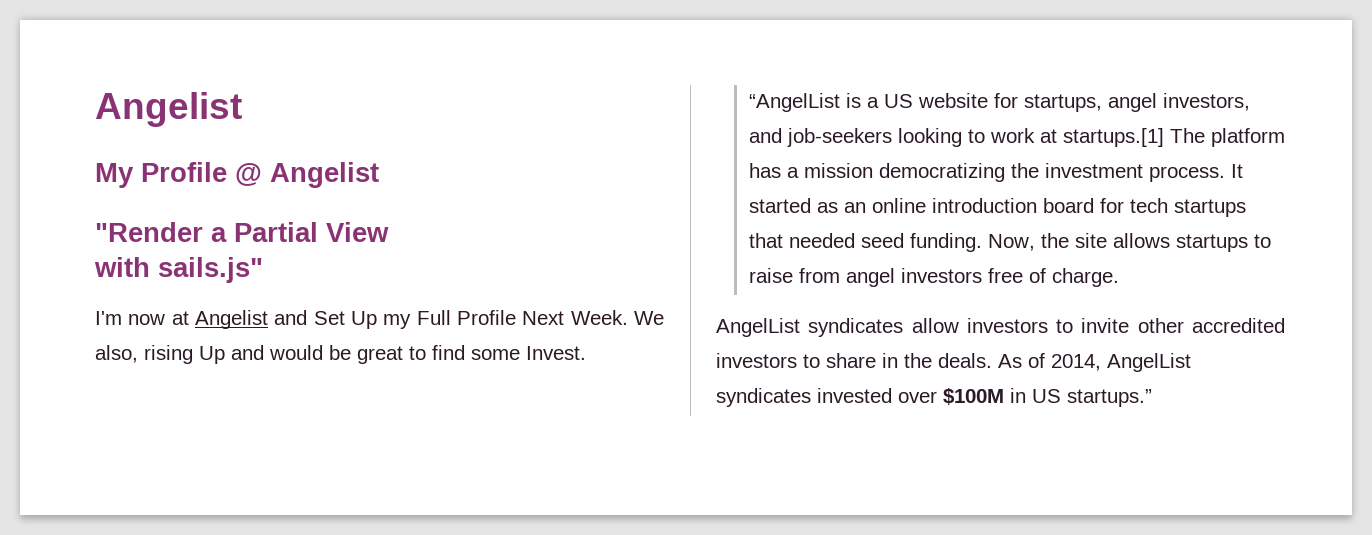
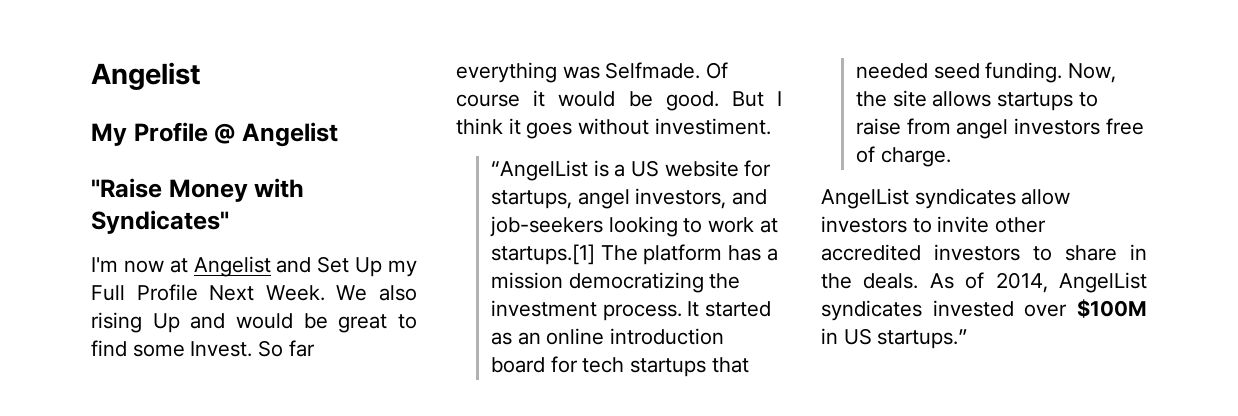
- "Render a Partial View
- with sails.js"
+ "Raise Money with Syndicates"
- We also, rising Up and would be great to find some Invest.
+ We also rising Up and would be great to find some Invest. So far everything was Selfmade. Of course it would be good. But I think it goes without investiment.

